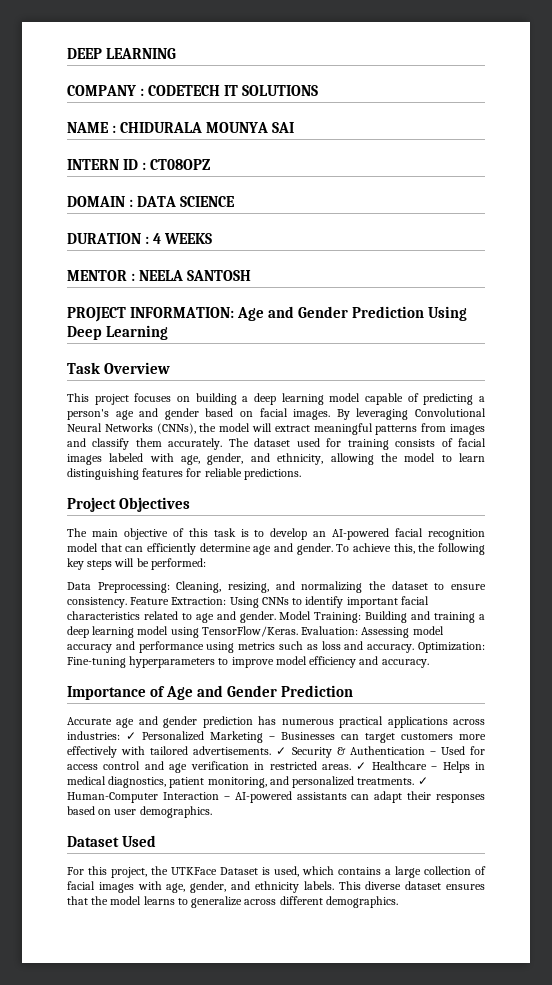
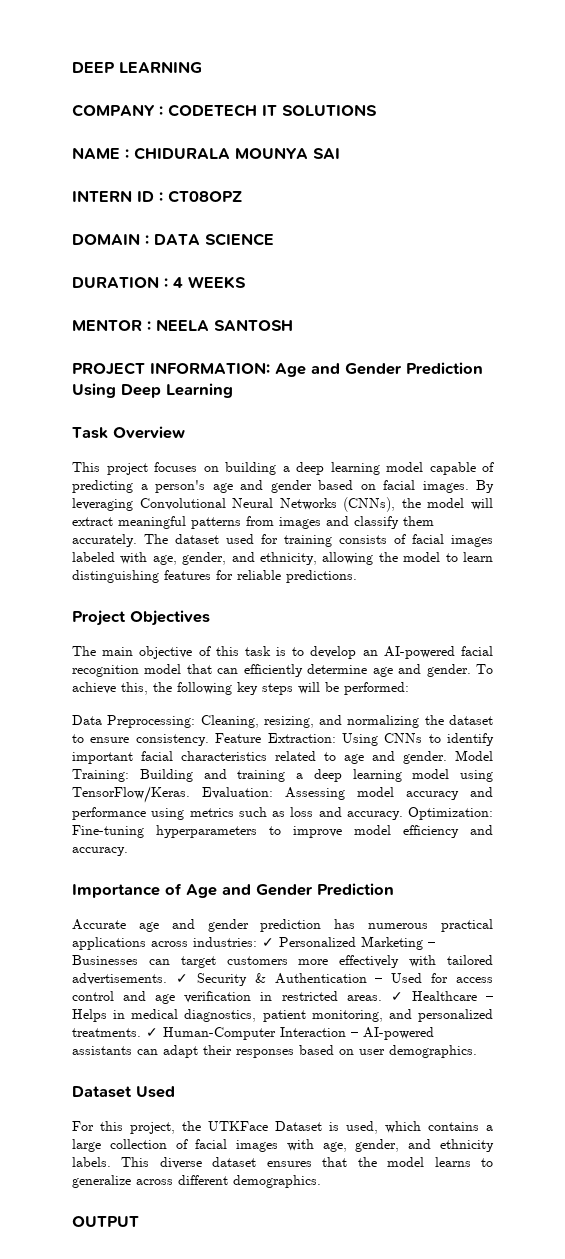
+ OUTPUT

